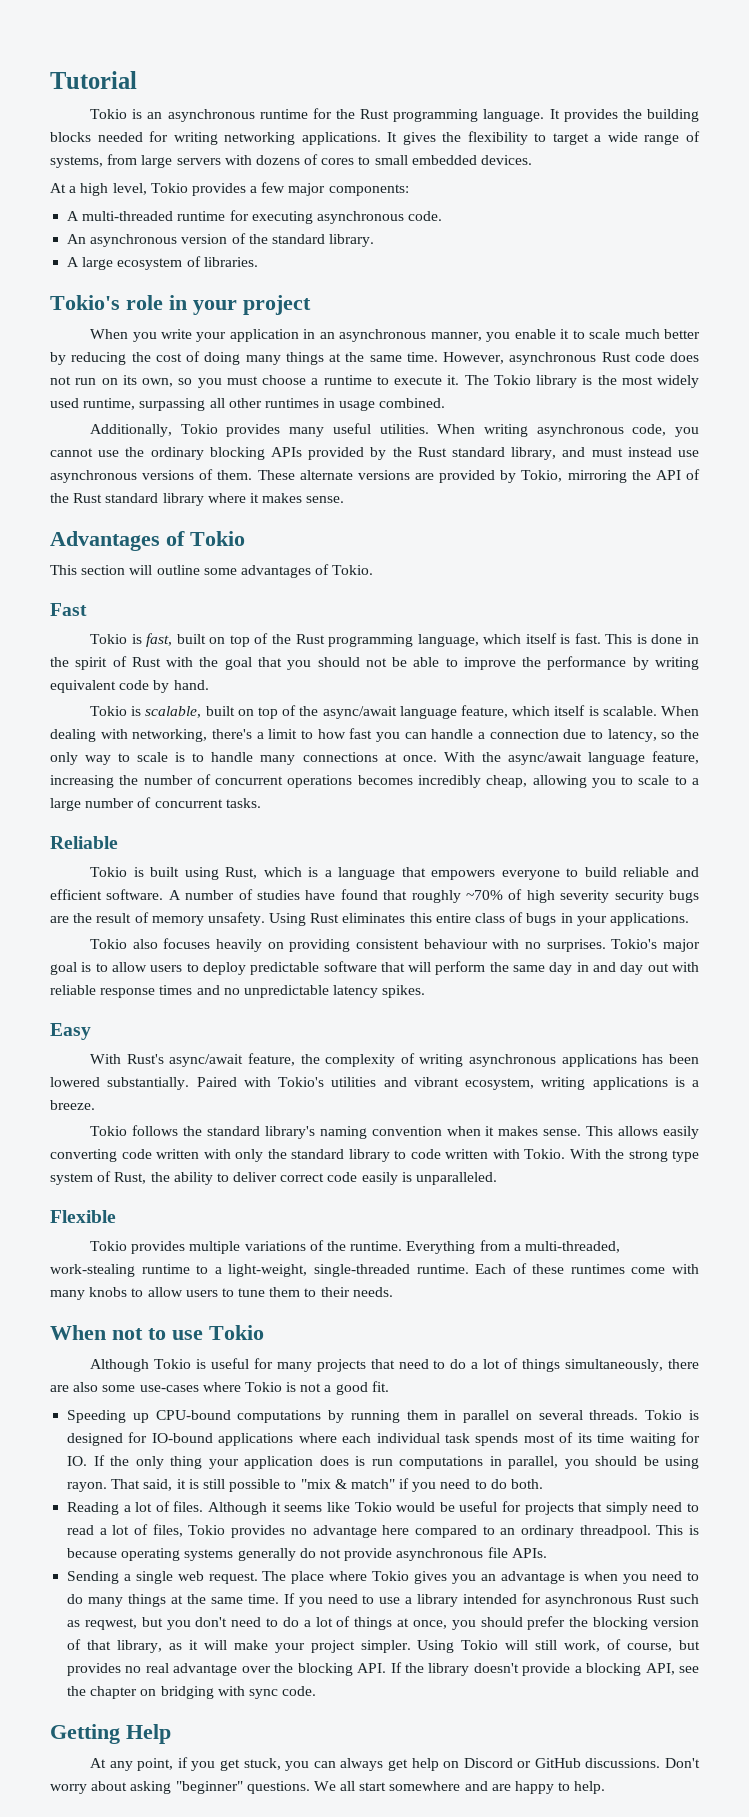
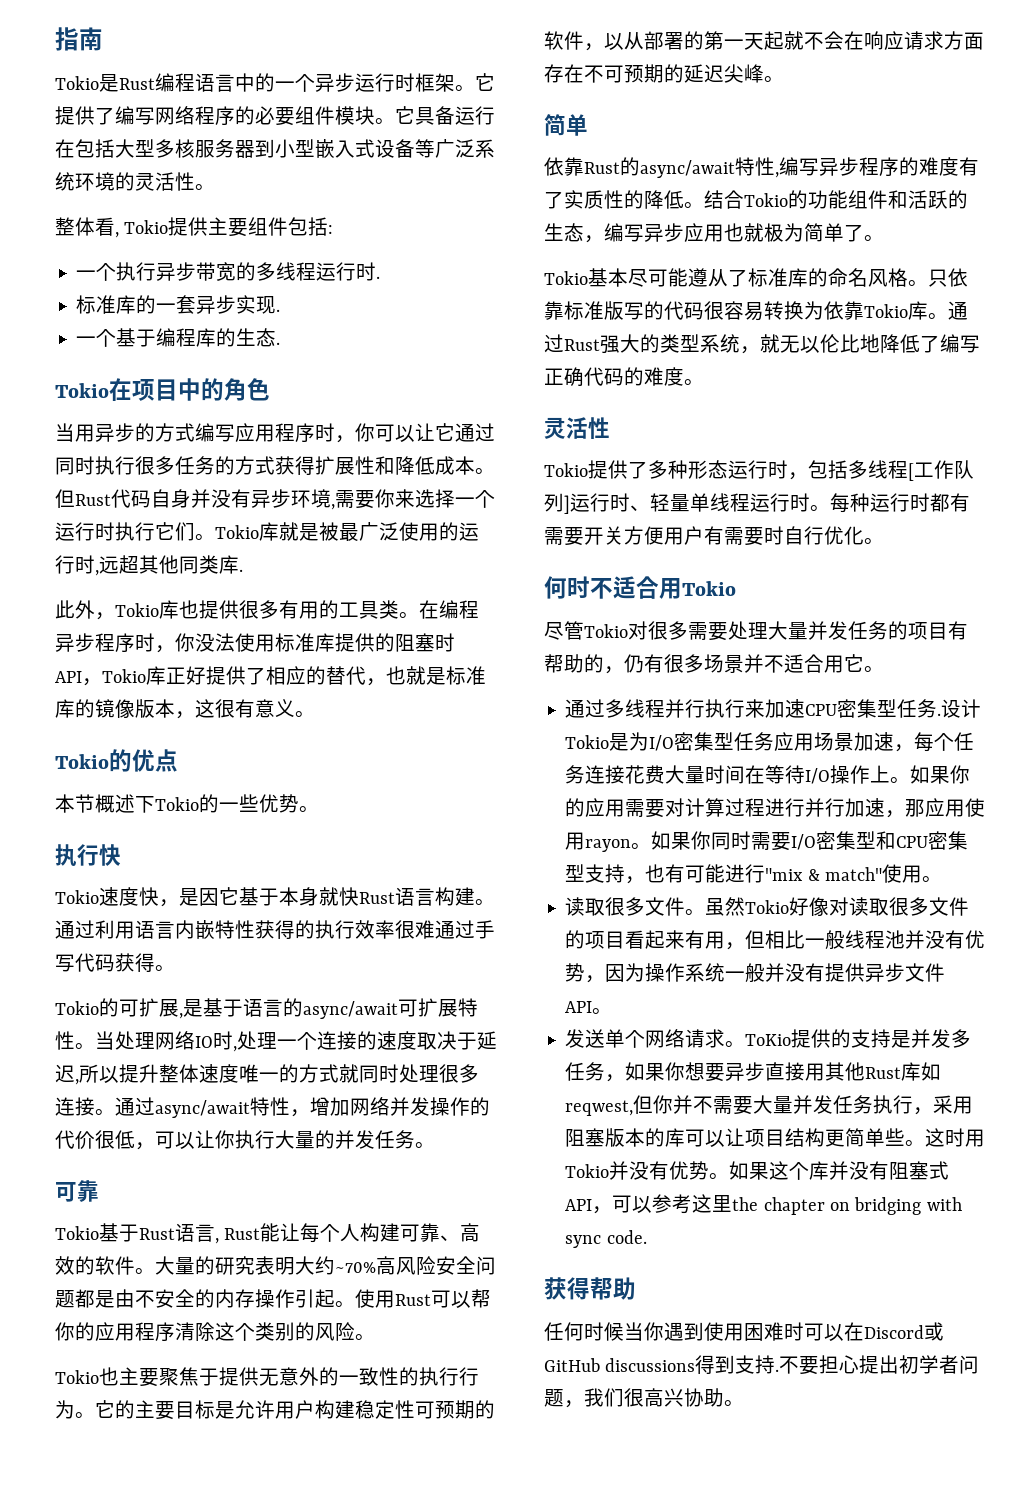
- Tutorial
- Tokio is an asynchronous runtime for the Rust programming language. It provides the building blocks needed for writing networking applications. It gives the flexibility to target a wide range of systems, from large servers with dozens of cores to small embedded devices.
- At a high level, Tokio provides a few major components:
- A multi-threaded runtime for executing asynchronous code.
- An asynchronous version of the standard library.
- A large ecosystem of libraries.
- Tokio's role in your project
- When you write your application in an asynchronous manner, you enable it to scale much better by reducing the cost of doing many things at the same time. However, asynchronous Rust code does not run on its own, so you must choose a runtime to execute it. The Tokio library is the most widely used runtime, surpassing all other runtimes in usage combined.
- Additionally, Tokio provides many useful utilities. When writing asynchronous code, you cannot use the ordinary blocking APIs provided by the Rust standard library, and must instead use asynchronous versions of them. These alternate versions are provided by Tokio, mirroring the API of the Rust standard library where it makes sense.
- Advantages of Tokio
- This section will outline some advantages of Tokio.
- Fast
- Tokio is fast, built on top of the Rust programming language, which itself is fast. This is done in the spirit of Rust with the goal that you should not be able to improve the performance by writing equivalent code by hand.
- Tokio is scalable, built on top of the async/await language feature, which itself is scalable. When dealing with networking, there's a limit to how fast you can handle a connection due to latency, so the only way to scale is to handle many connections at once. With the async/await language feature, increasing the number of concurrent operations becomes incredibly cheap, allowing you to scale to a large number of concurrent tasks.
- Reliable
- Tokio is built using Rust, which is a language that empowers everyone to build reliable and efficient software. A number of studies have found that roughly ~70% of high severity security bugs are the result of memory unsafety. Using Rust eliminates this entire class of bugs in your applications.
- Tokio also focuses heavily on providing consistent behaviour with no surprises. Tokio's major goal is to allow users to deploy predictable software that will perform the same day in and day out with reliable response times and no unpredictable latency spikes.
- Easy
- With Rust's async/await feature, the complexity of writing asynchronous applications has been lowered substantially. Paired with Tokio's utilities and vibrant ecosystem, writing applications is a breeze.
- Tokio follows the standard library's naming convention when it makes sense. This allows easily converting code written with only the standard library to code written with Tokio. With the strong type system of Rust, the ability to deliver correct code easily is unparalleled.
- Flexible
- Tokio provides multiple variations of the runtime. Everything from a multi-threaded, work-stealing runtime to a light-weight, single-threaded runtime. Each of these runtimes come with many knobs to allow users to tune them to their needs.
- When not to use Tokio
- Although Tokio is useful for many projects that need to do a lot of things simultaneously, there are also some use-cases where Tokio is not a good fit.
- Speeding up CPU-bound computations by running them in parallel on several threads. Tokio is designed for IO-bound applications where each individual task spends most of its time waiting for IO. If the only thing your application does is run computations in parallel, you should be using rayon. That said, it is still possible to "mix & match" if you need to do both.
- Reading a lot of files. Although it seems like Tokio would be useful for projects that simply need to read a lot of files, Tokio provides no advantage here compared to an ordinary threadpool. This is because operating systems generally do not provide asynchronous file APIs.
- Sending a single web request. The place where Tokio gives you an advantage is when you need to do many things at the same time. If you need to use a library intended for asynchronous Rust such as reqwest, but you don't need to do a lot of things at once, you should prefer the blocking version of that library, as it will make your project simpler. Using Tokio will still work, of course, but provides no real advantage over the blocking API. If the library doesn't provide a blocking API, see the chapter on bridging with sync code.
+ 指南
+ Tokio是Rust编程语言中的一个异步运行时框架。它提供了编写网络程序的必要组件模块。它具备运行在包括大型多核服务器到小型嵌入式设备等广泛系统环境的灵活性。
+ 整体看, Tokio提供主要组件包括:
+ 一个执行异步带宽的多线程运行时.
+ 标准库的一套异步实现.
+ 一个基于编程库的生态.
+ Tokio在项目中的角色
+ 当用异步的方式编写应用程序时，你可以让它通过同时执行很多任务的方式获得扩展性和降低成本。但Rust代码自身并没有异步环境,需要你来选择一个运行时执行它们。Tokio库就是被最广泛使用的运行时,远超其他同类库.
+ 此外，Tokio库也提供很多有用的工具类。在编程异步程序时，你没法使用标准库提供的阻塞时API，Tokio库正好提供了相应的替代，也就是标准库的镜像版本，这很有意义。
+ Tokio的优点
+ 本节概述下Tokio的一些优势。
+ 执行快
+ Tokio速度快，是因它基于本身就快Rust语言构建。通过利用语言内嵌特性获得的执行效率很难通过手写代码获得。
+ Tokio的可扩展,是基于语言的async/await可扩展特性。当处理网络IO时,处理一个连接的速度取决于延迟,所以提升整体速度唯一的方式就同时处理很多连接。通过async/await特性，增加网络并发操作的代价很低，可以让你执行大量的并发任务。
+ 可靠
+ Tokio基于Rust语言, Rust能让每个人构建可靠、高效的软件。大量的研究表明大约~70%高风险安全问题都是由不安全的内存操作引起。使用Rust可以帮你的应用程序清除这个类别的风险。
+ Tokio也主要聚焦于提供无意外的一致性的执行行为。它的主要目标是允许用户构建稳定性可预期的软件，以从部署的第一天起就不会在响应请求方面存在不可预期的延迟尖峰。
+ 简单
+ 依靠Rust的async/await特性,编写异步程序的难度有了实质性的降低。结合Tokio的功能组件和活跃的生态，编写异步应用也就极为简单了。
+ Tokio基本尽可能遵从了标准库的命名风格。只依靠标准版写的代码很容易转换为依靠Tokio库。通过Rust强大的类型系统，就无以伦比地降低了编写正确代码的难度。
+ 灵活性
+ Tokio提供了多种形态运行时，包括多线程[工作队列]运行时、轻量单线程运行时。每种运行时都有需要开关方便用户有需要时自行优化。
+ 何时不适合用Tokio
+ 尽管Tokio对很多需要处理大量并发任务的项目有帮助的，仍有很多场景并不适合用它。
+ 通过多线程并行执行来加速CPU密集型任务.设计Tokio是为I/O密集型任务应用场景加速，每个任务连接花费大量时间在等待I/O操作上。如果你的应用需要对计算过程进行并行加速，那应用使用rayon。如果你同时需要I/O密集型和CPU密集型支持，也有可能进行"mix & match"使用。
+ 读取很多文件。虽然Tokio好像对读取很多文件的项目看起来有用，但相比一般线程池并没有优势，因为操作系统一般并没有提供异步文件API。
+ 发送单个网络请求。ToKio提供的支持是并发多任务，如果你想要异步直接用其他Rust库如reqwest,但你并不需要大量并发任务执行，采用阻塞版本的库可以让项目结构更简单些。这时用Tokio并没有优势。如果这个库并没有阻塞式API，可以参考这里the chapter on bridging with sync code.
- Getting Help
- At any point, if you get stuck, you can always get help on Discord or GitHub discussions. Don't worry about asking "beginner" questions. We all start somewhere and are happy to help.
+ 获得帮助
+ 任何时候当你遇到使用困难时可以在Discord或GitHub discussions得到支持.不要担心提出初学者问题，我们很高兴协助。

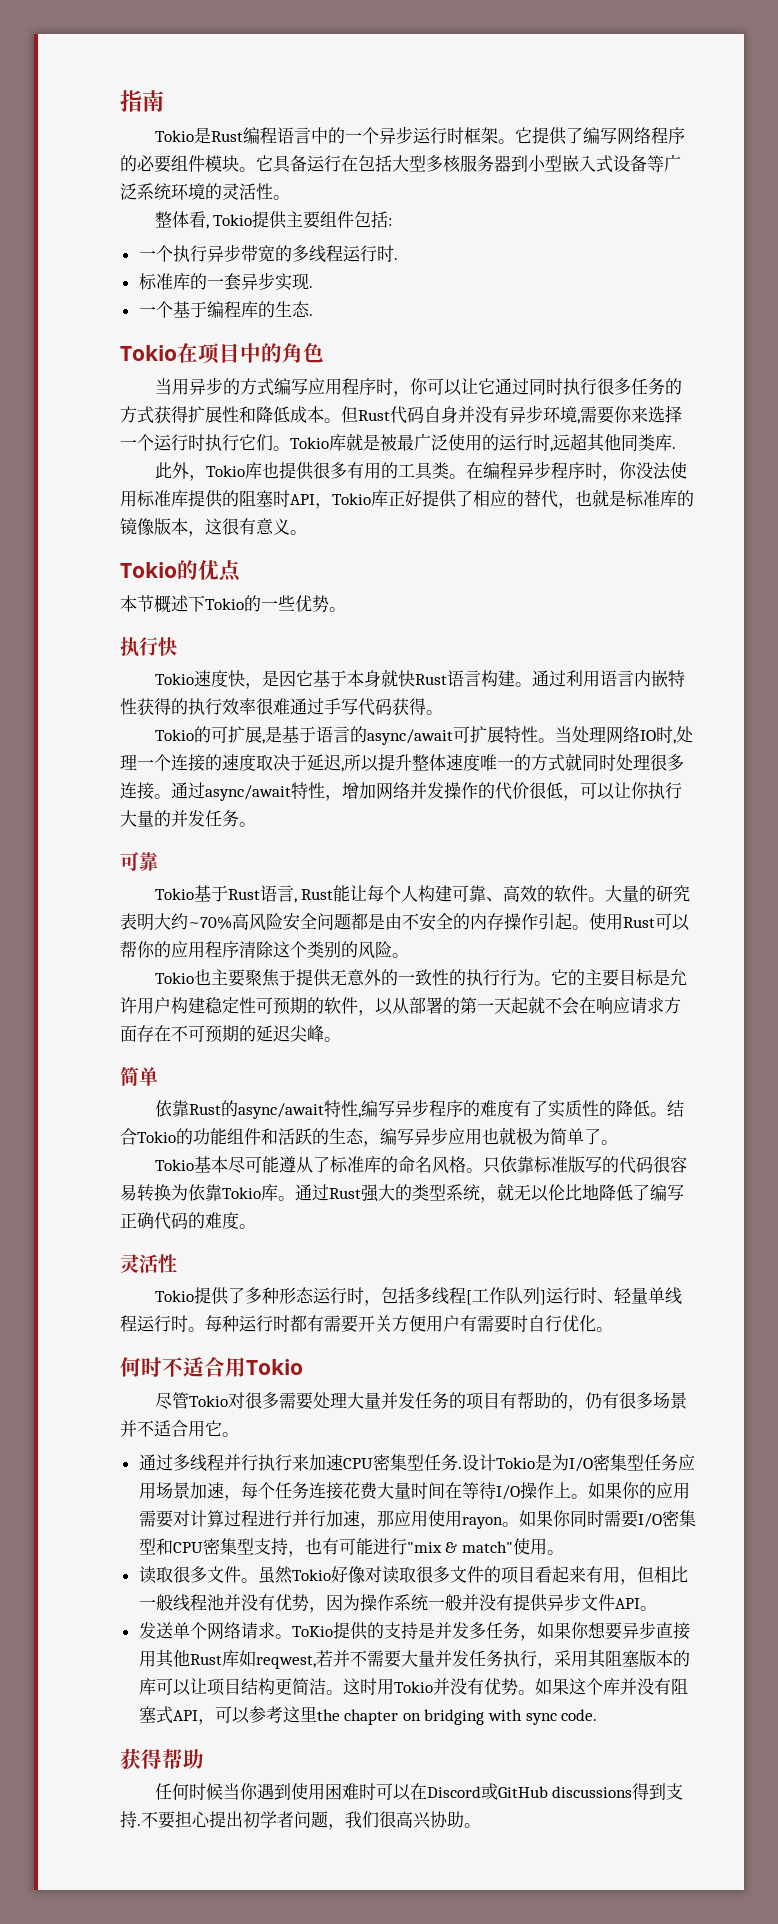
- ToKio提供的支持是并发多任务，如果你想要异步直接用其他Rust库如reqwest,但你并不需要大量并发任务执行，采用阻塞版本的库可以让项目结构更简单些。
+ ToKio提供的支持是并发多任务，如果你想要异步直接用其他Rust库如reqwest,若并不需要大量并发任务执行，采用其阻塞版本的库可以让项目结构更简洁。

